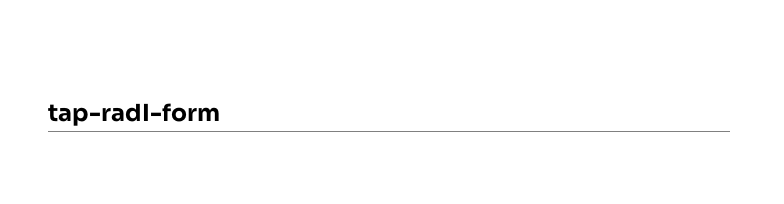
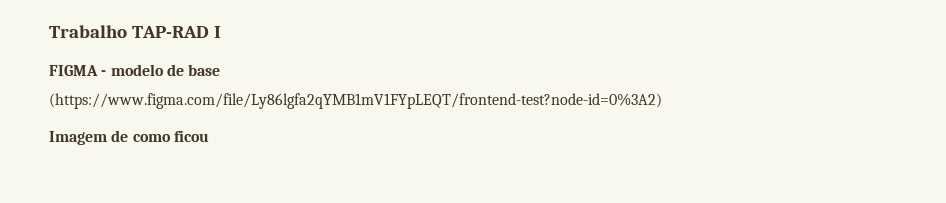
- tap-radI-form
+ Trabalho TAP-RAD I
+ FIGMA - modelo de base
+ (https://www.figma.com/file/Ly86lgfa2qYMB1mV1FYpLEQT/frontend-test?node-id=0%3A2)
+ Imagem de como ficou

